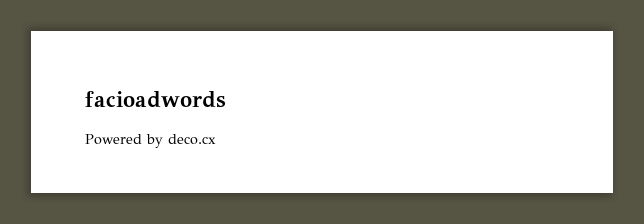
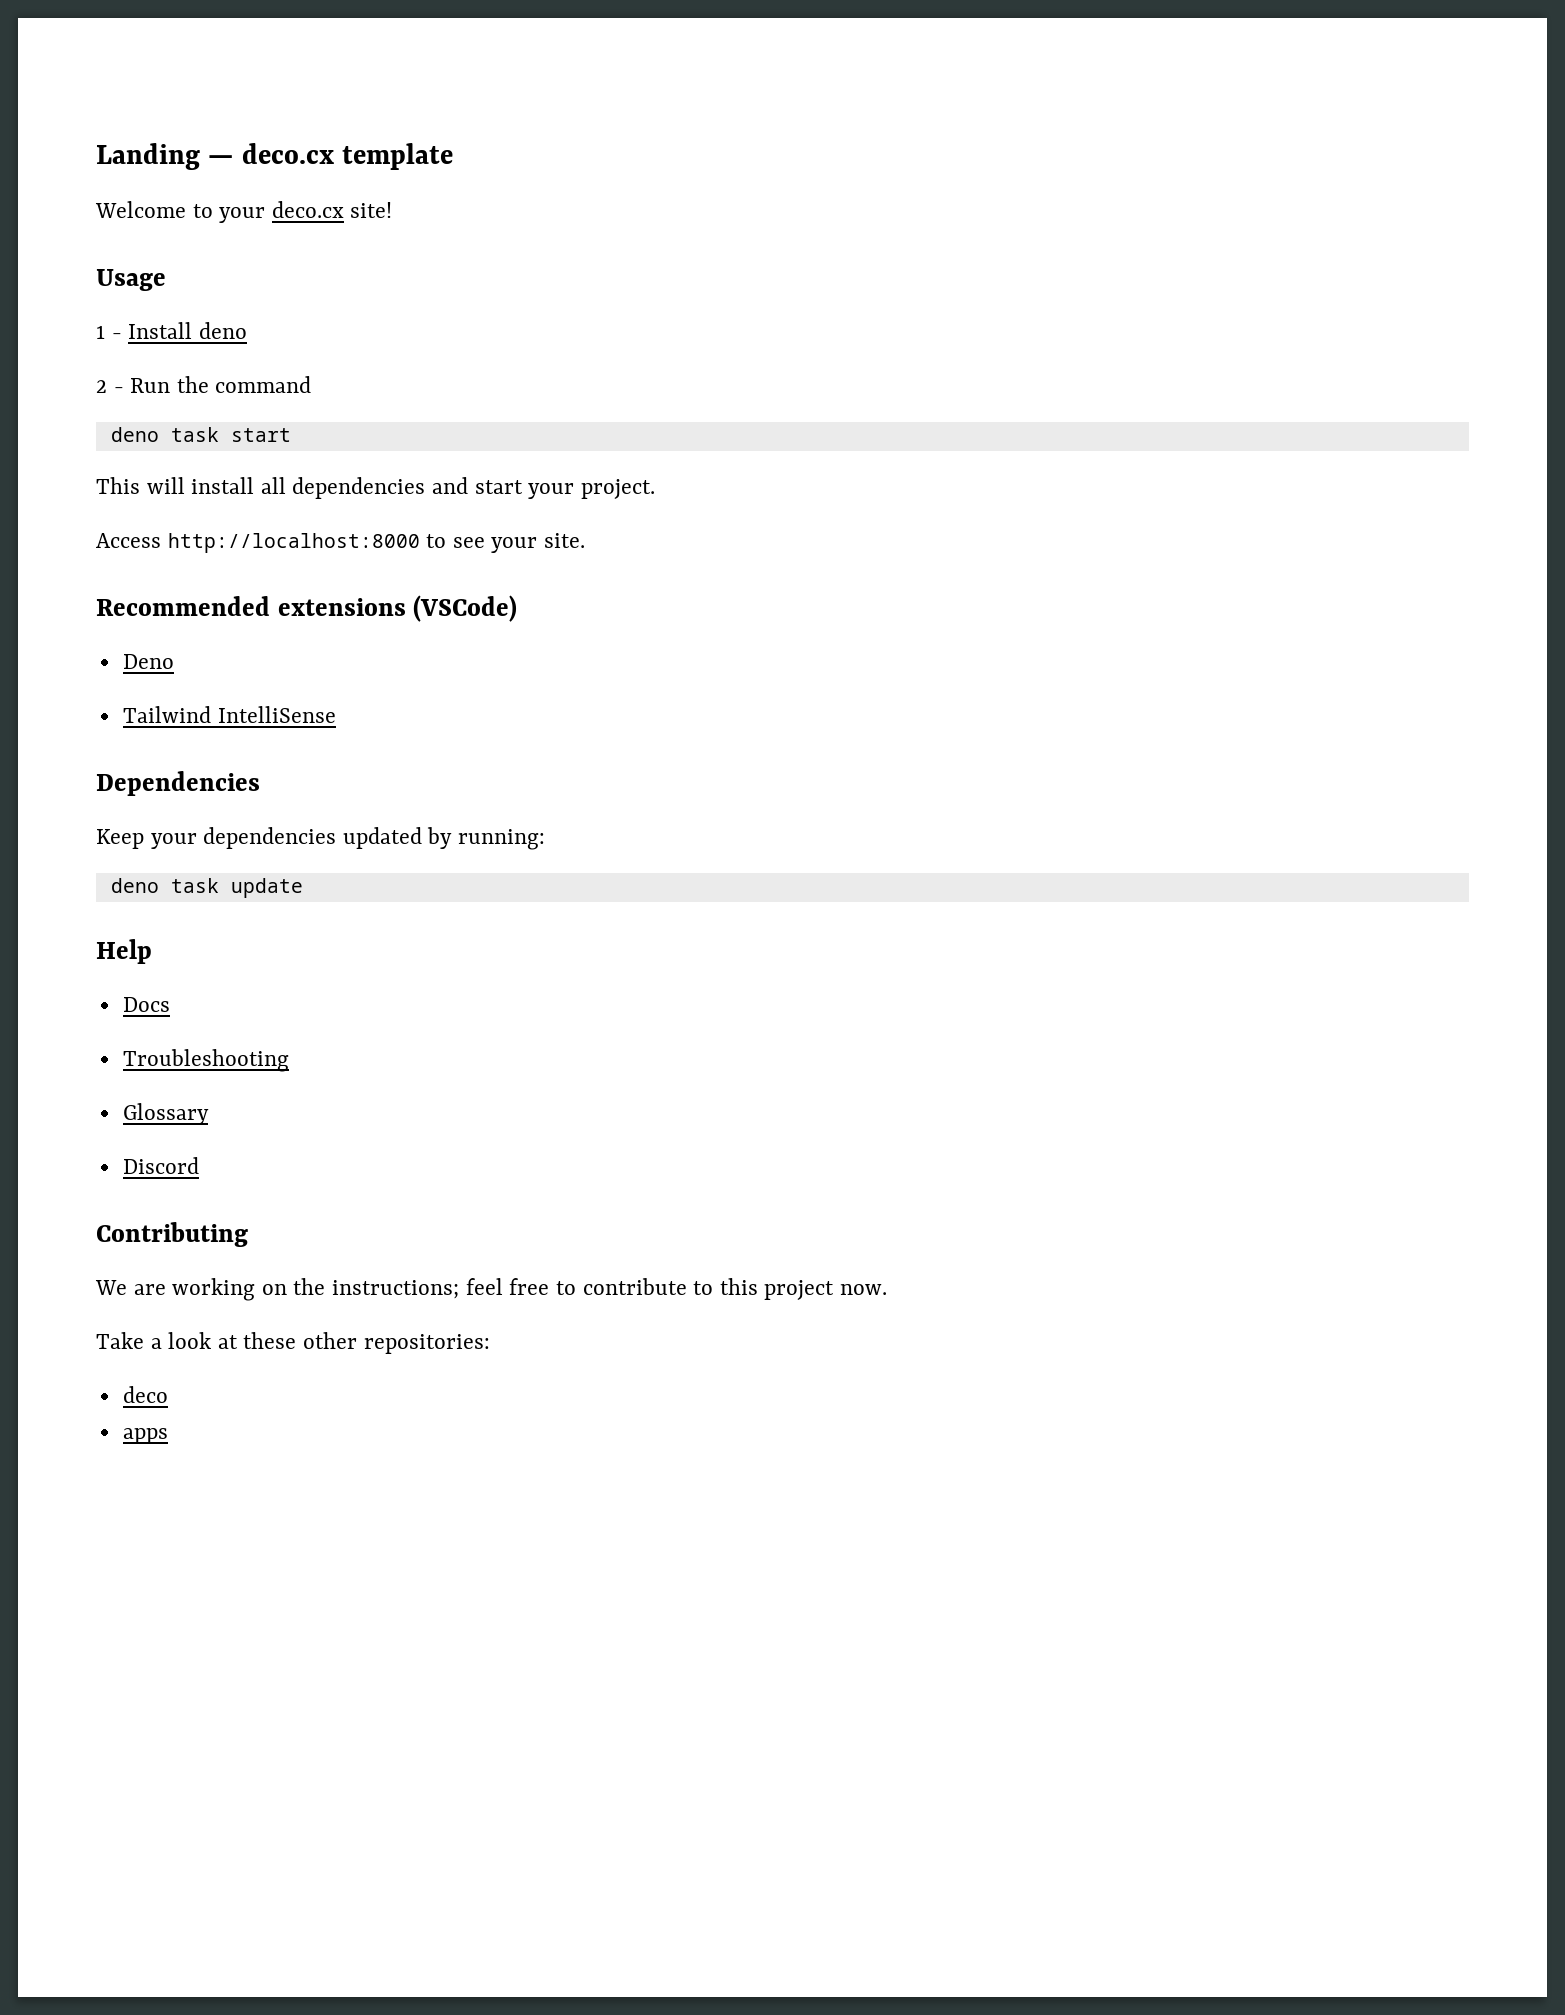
- facioadwords
- Powered by deco.cx
+ Landing — deco.cx template
+ Welcome to your deco.cx site!
+ Usage
+ 1 - Install deno
+ 2 - Run the command
+ deno task start
+ This will install all dependencies and start your project.
+ Access http://localhost:8000 to see your site.
+ Recommended extensions (VSCode)
+ Deno
+ Tailwind IntelliSense
+ Dependencies
+ Keep your dependencies updated by running:
+ deno task update
+ Help
+ Docs
+ Troubleshooting
+ Glossary
+ Discord
+ Contributing
+ We are working on the instructions; feel free to contribute to this project now.
+ Take a look at these other repositories:
+ deco
+ apps

